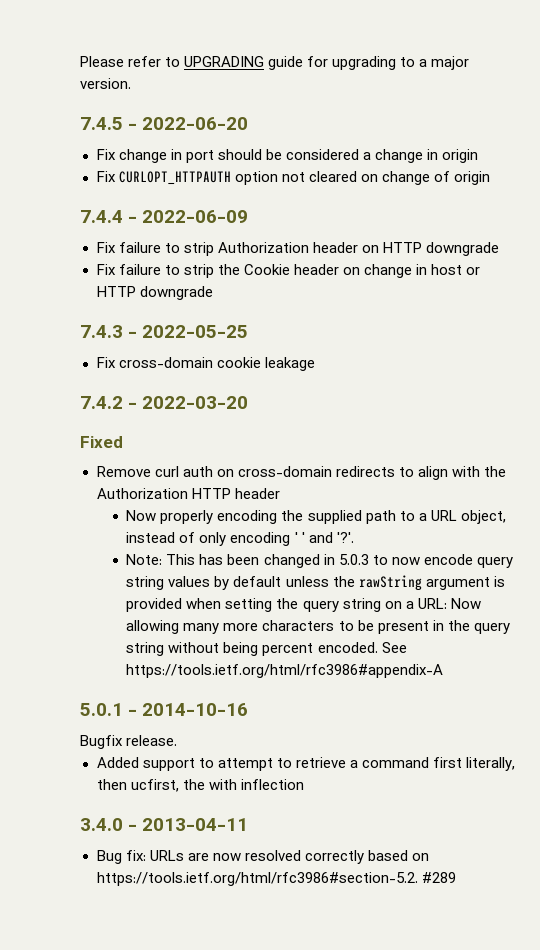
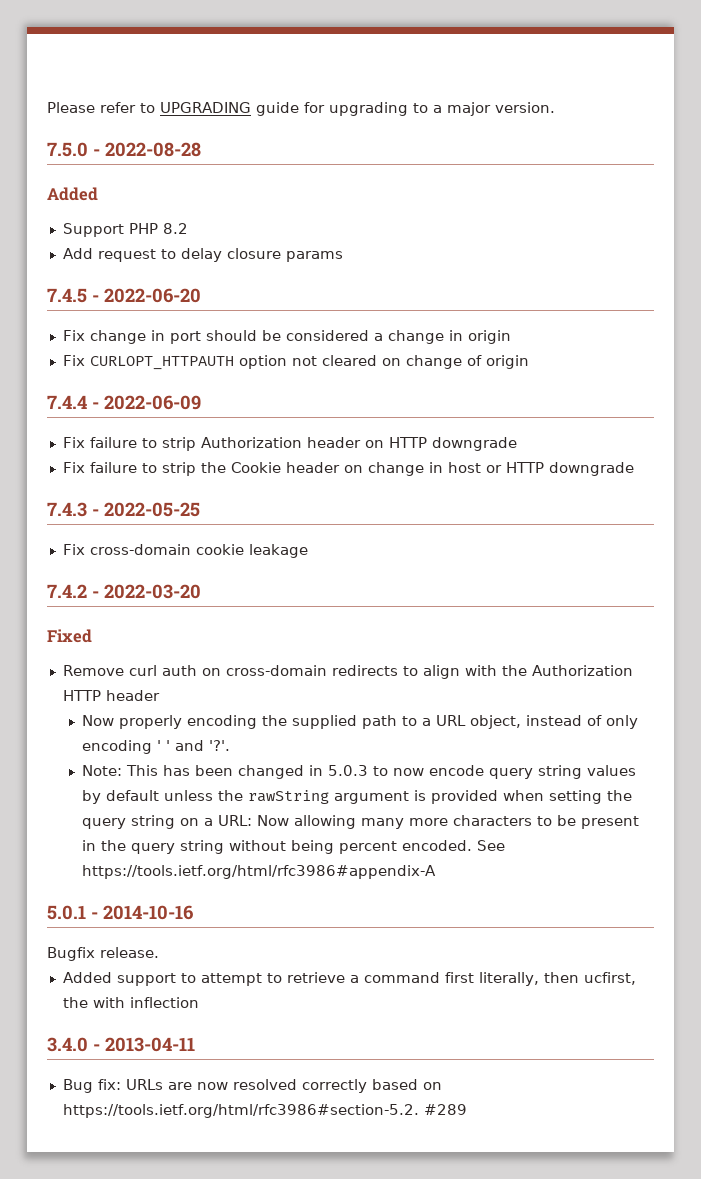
+ 7.5.0 - 2022-08-28
+ Added
+ Support PHP 8.2
+ Add request to delay closure params

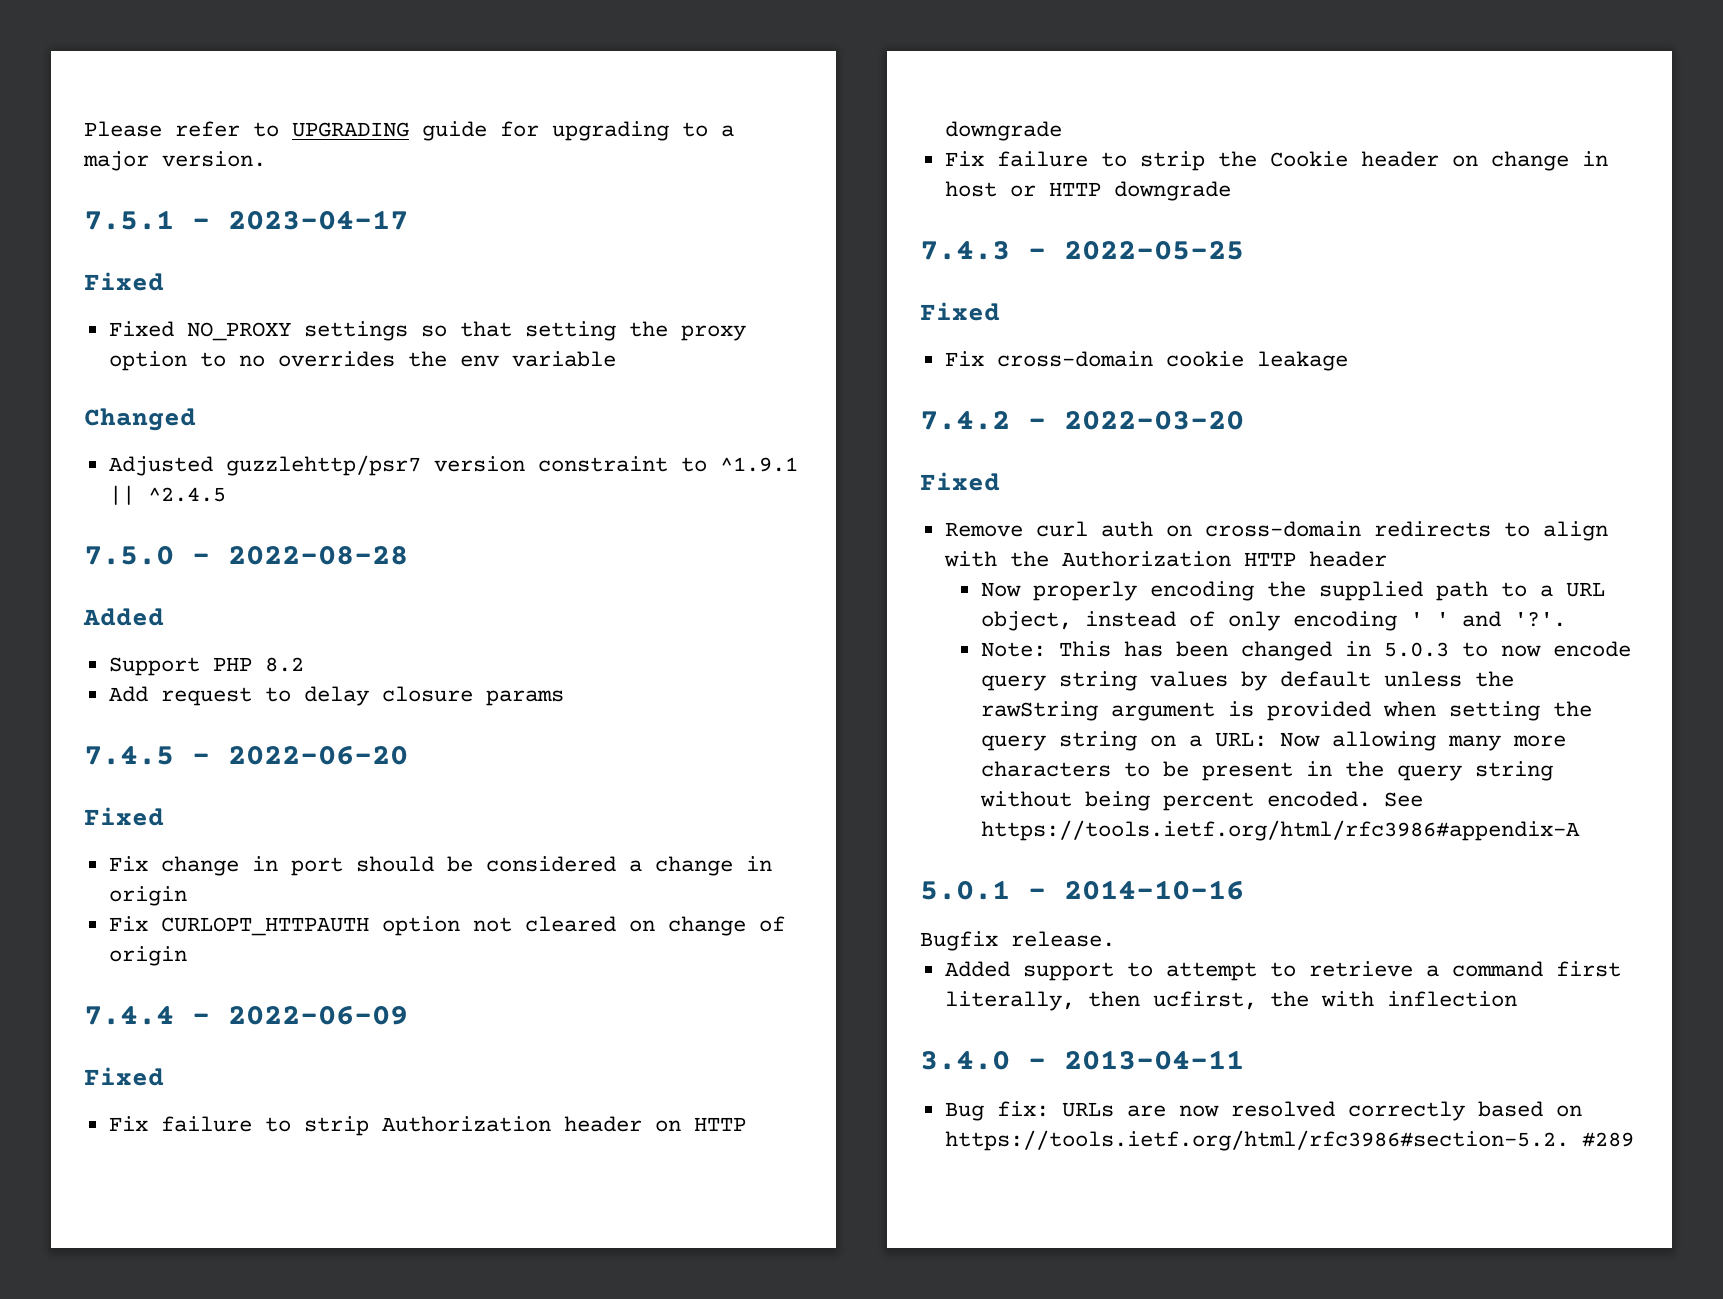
+ 7.5.1 - 2023-04-17
+ Fixed
+ Fixed NO_PROXY settings so that setting the proxy option to no overrides the env variable
+ Changed
+ Adjusted guzzlehttp/psr7 version constraint to ^1.9.1 || ^2.4.5
  7.4.5 - 2022-06-20
+ Fixed
  7.4.4 - 2022-06-09
+ Fixed
  7.4.3 - 2022-05-25
+ Fixed

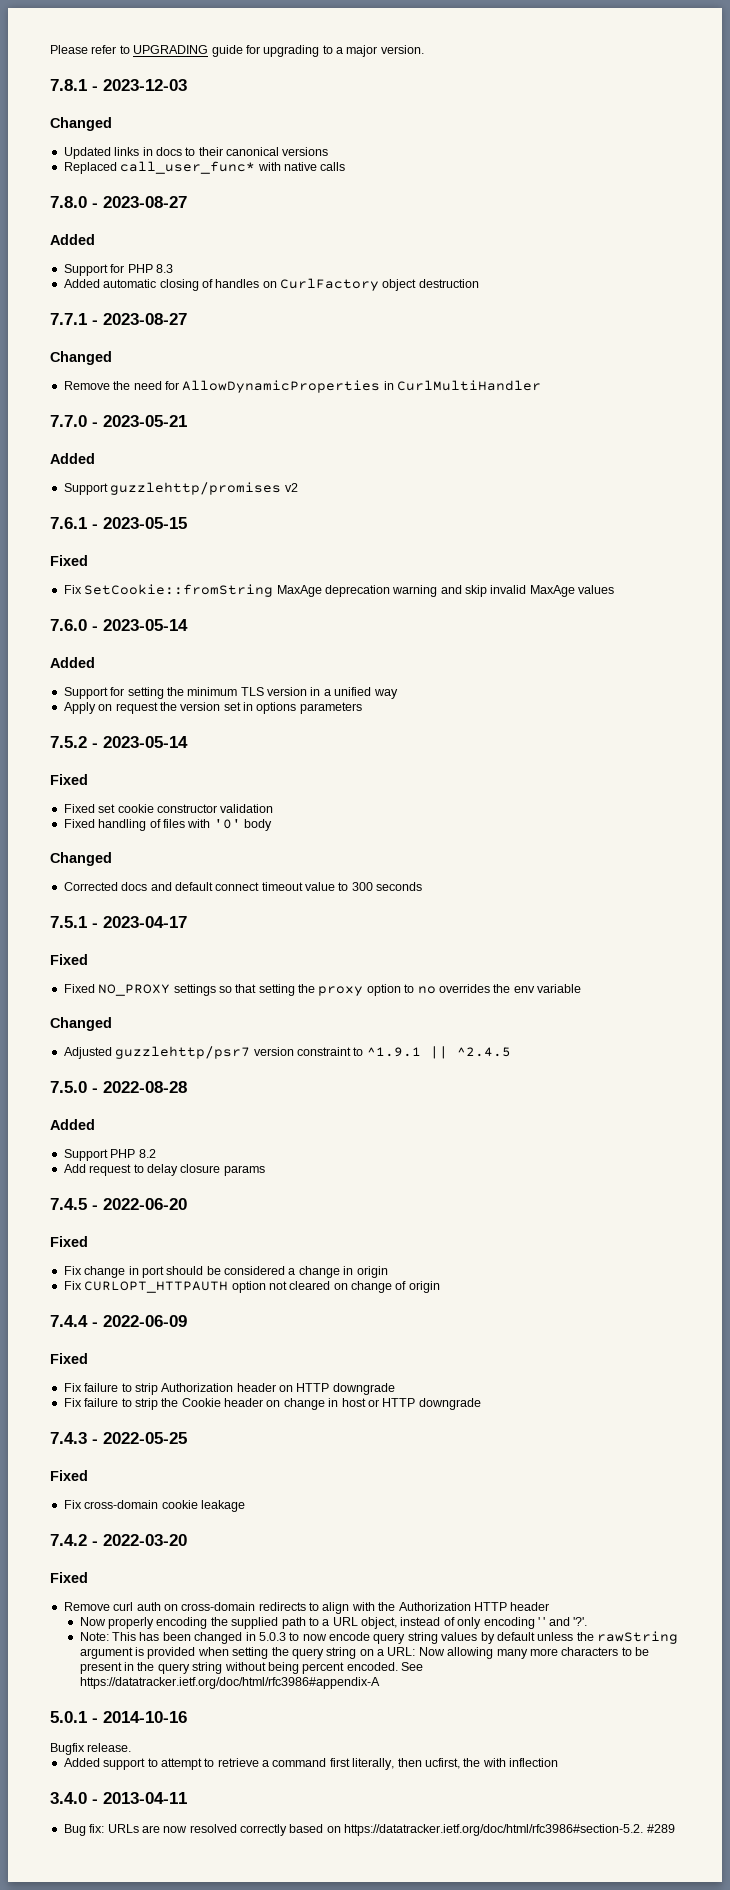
+ 7.8.1 - 2023-12-03
+ Changed
+ Updated links in docs to their canonical versions
+ Replaced call_user_func* with native calls
+ 7.8.0 - 2023-08-27
+ Added
+ Support for PHP 8.3
+ Added automatic closing of handles on CurlFactory object destruction
+ 7.7.1 - 2023-08-27
+ Changed
+ Remove the need for AllowDynamicProperties in CurlMultiHandler
+ 7.7.0 - 2023-05-21
+ Added
+ Support guzzlehttp/promises v2
+ 7.6.1 - 2023-05-15
+ Fixed
+ Fix SetCookie::fromString MaxAge deprecation warning and skip invalid MaxAge values
+ 7.6.0 - 2023-05-14
+ Added
+ Support for setting the minimum TLS version in a unified way
+ Apply on request the version set in options parameters
+ 7.5.2 - 2023-05-14
+ Fixed
+ Fixed set cookie constructor validation
+ Fixed handling of files with '0' body
+ Changed
+ Corrected docs and default connect timeout value to 300 seconds
- See https://tools.ietf.org/html/rfc3986#appendix-A
+ See https://datatracker.ietf.org/doc/html/rfc3986#appendix-A
- Bug fix: URLs are now resolved correctly based on https://tools.ietf.org/html/rfc3986#section-5.2. #289
+ Bug fix: URLs are now resolved correctly based on https://datatracker.ietf.org/doc/html/rfc3986#section-5.2. #289

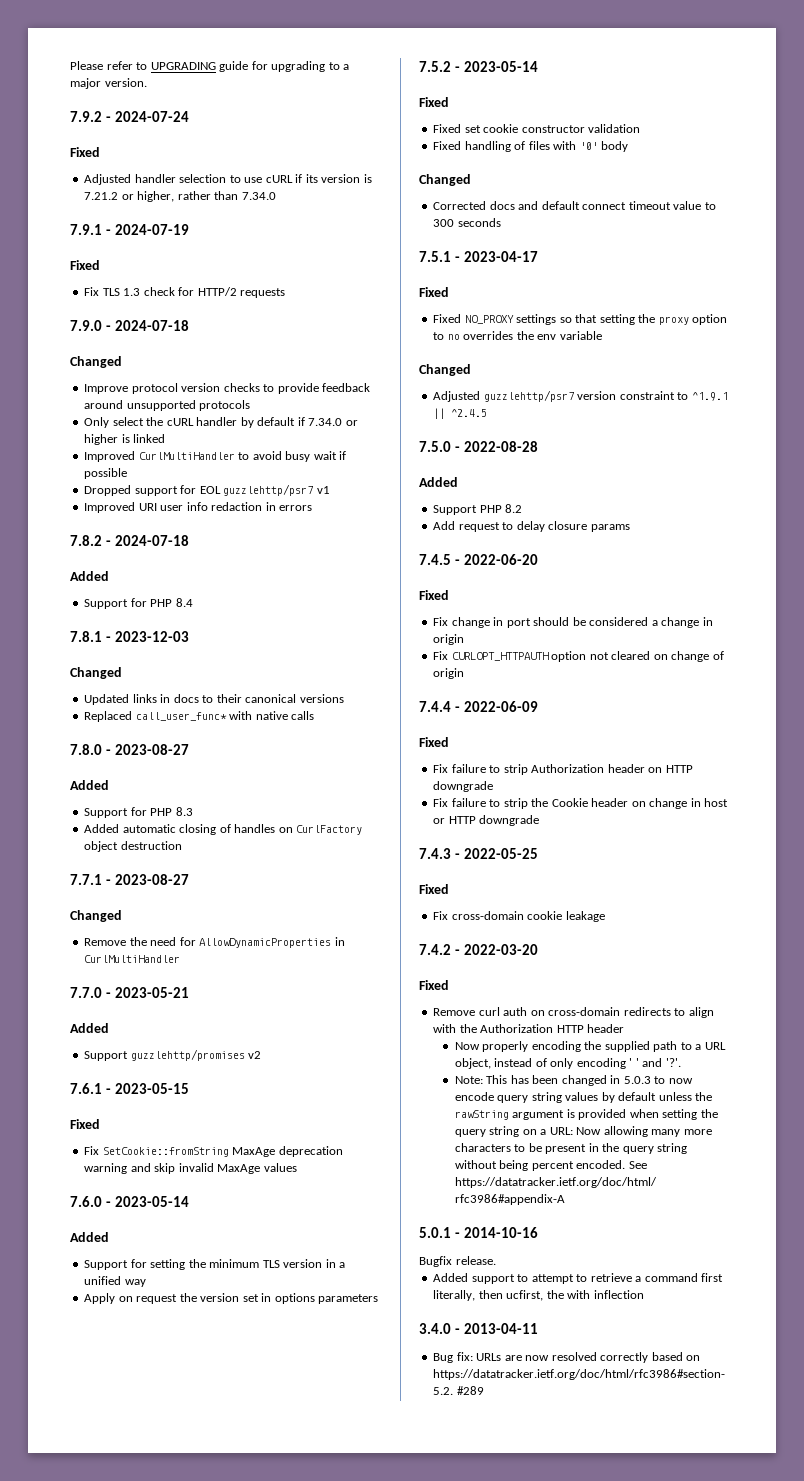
+ 7.9.2 - 2024-07-24
+ Fixed
+ Adjusted handler selection to use cURL if its version is 7.21.2 or higher, rather than 7.34.0
+ 7.9.1 - 2024-07-19
+ Fixed
+ Fix TLS 1.3 check for HTTP/2 requests
+ 7.9.0 - 2024-07-18
+ Changed
+ Improve protocol version checks to provide feedback around unsupported protocols
+ Only select the cURL handler by default if 7.34.0 or higher is linked
+ Improved CurlMultiHandler to avoid busy wait if possible
+ Dropped support for EOL guzzlehttp/psr7 v1
+ Improved URI user info redaction in errors
+ 7.8.2 - 2024-07-18
+ Added
+ Support for PHP 8.4

